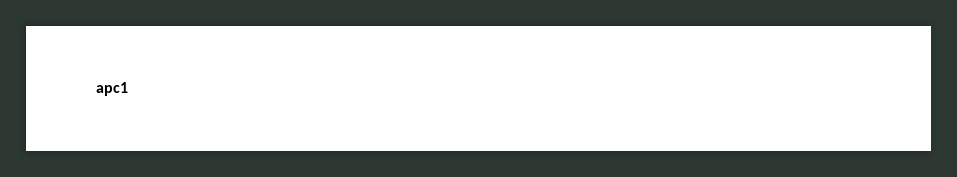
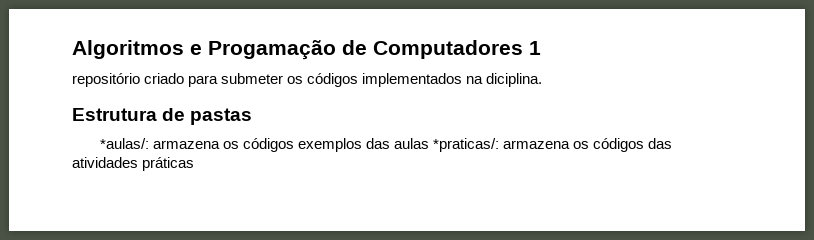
- apc1
+ Algoritmos e Progamação de Computadores 1
+ repositório criado para submeter os códigos implementados na diciplina.
+ Estrutura de pastas
+ *aulas/: armazena os códigos exemplos das aulas *praticas/: armazena os códigos das atividades práticas

